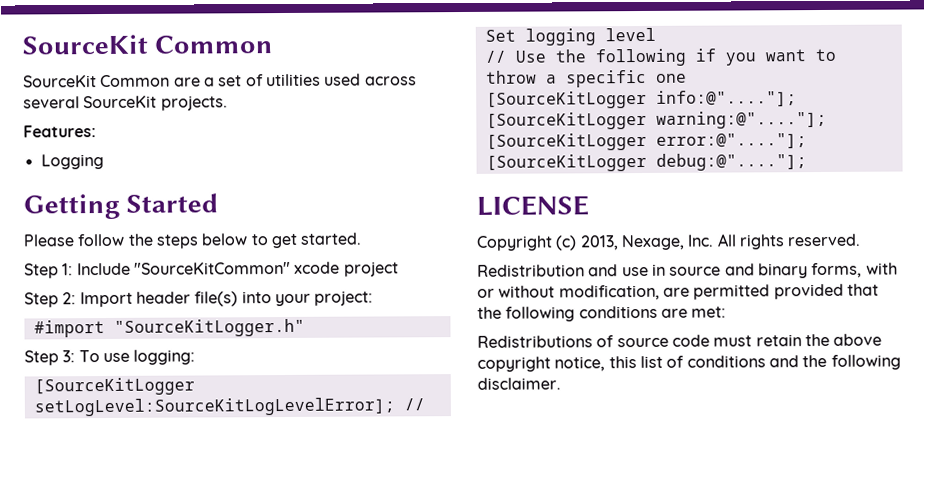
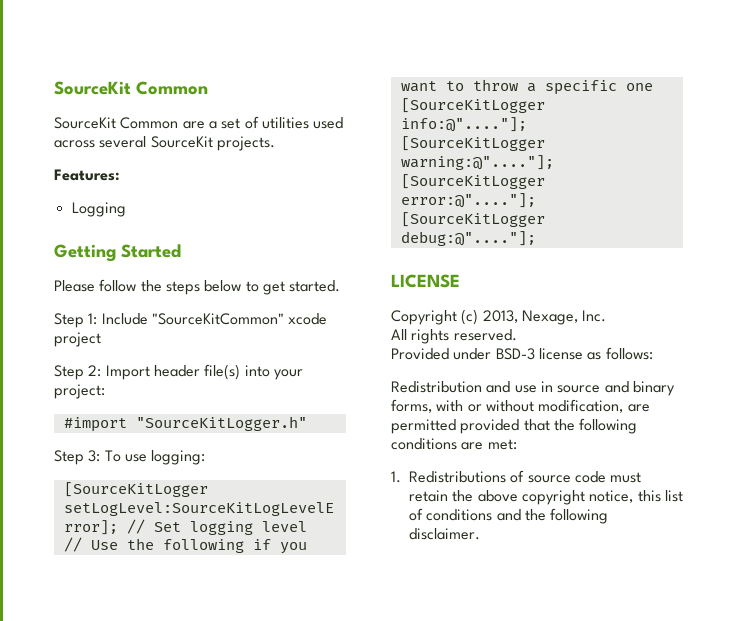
- Copyright (c) 2013, Nexage, Inc. All rights reserved.
+ Copyright (c) 2013, Nexage, Inc.
+ All rights reserved.
+ Provided under BSD-3 license as follows:
- Redistributions of source code must retain the above copyright notice, this list of conditions and the following disclaimer.
+ 1. Redistributions of source code must retain the above copyright notice, this list of conditions and the following disclaimer.

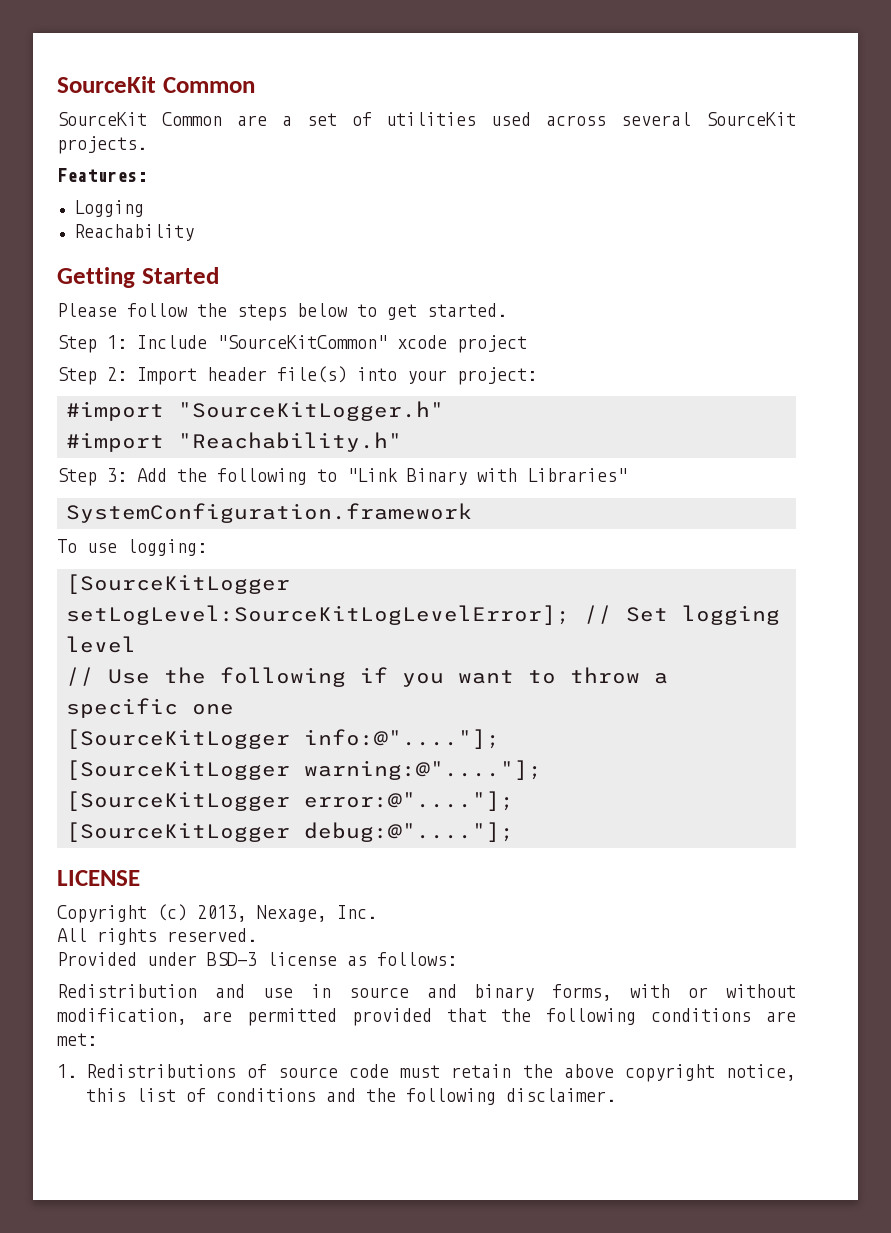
+ Reachability
+ #import "Reachability.h"
- Step 3: To use logging:
+ Step 3: Add the following to "Link Binary with Libraries"
+ SystemConfiguration.framework
+ To use logging:

